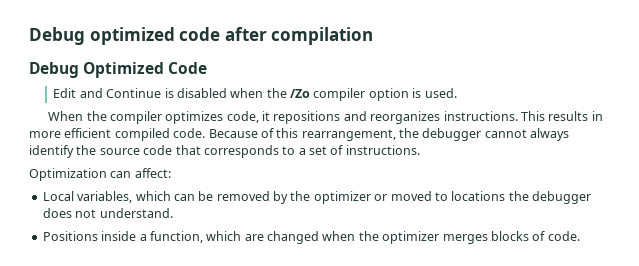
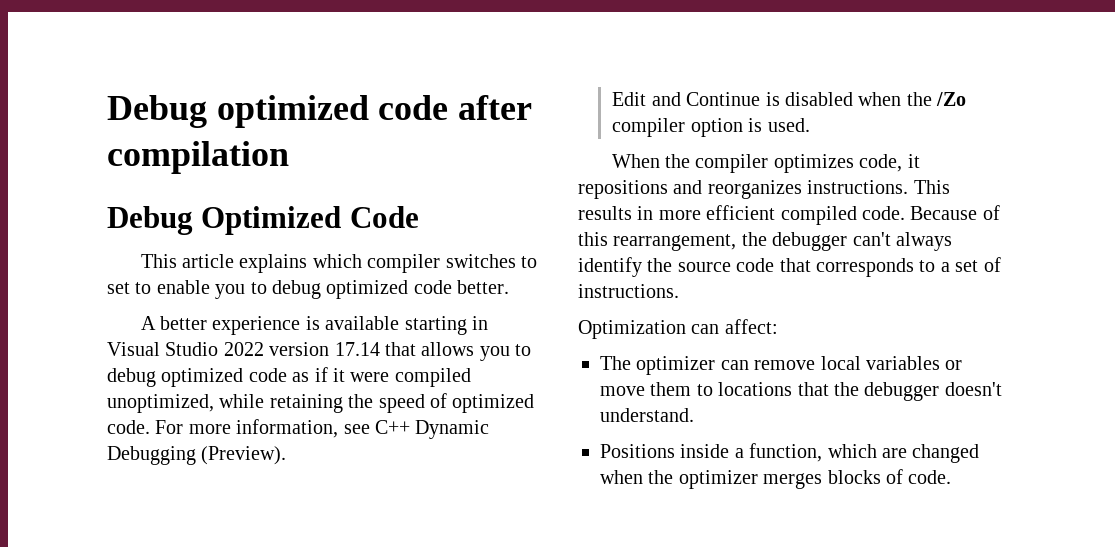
+ This article explains which compiler switches to set to enable you to debug optimized code better.
+ A better experience is available starting in Visual Studio 2022 version 17.14 that allows you to debug optimized code as if it were compiled unoptimized, while retaining the speed of optimized code. For more information, see C++ Dynamic Debugging (Preview).
- Because of this rearrangement, the debugger cannot always identify the source code that corresponds to a set of instructions.
+ Because of this rearrangement, the debugger can't always identify the source code that corresponds to a set of instructions.
- Local variables, which can be removed by the optimizer or moved to locations the debugger does not understand.
+ The optimizer can remove local variables or move them to locations that the debugger doesn't understand.

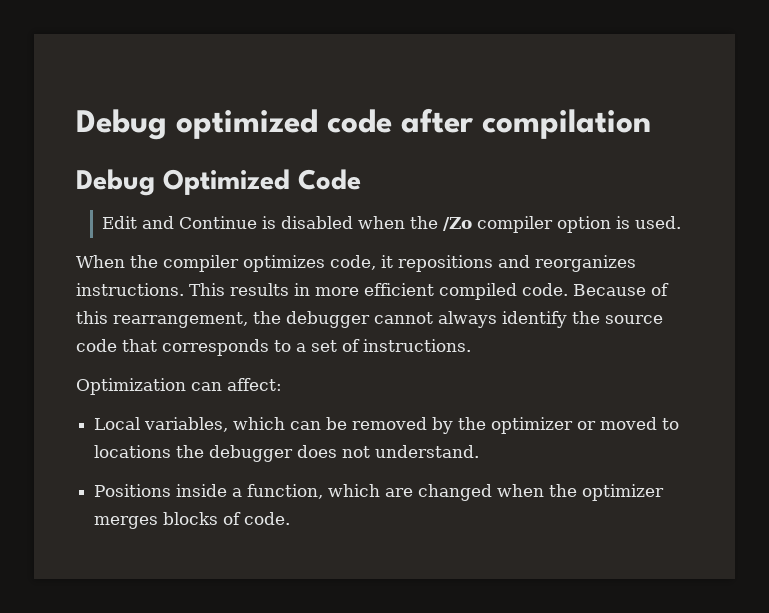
- This article explains which compiler switches to set to enable you to debug optimized code better.
- A better experience is available starting in Visual Studio 2022 version 17.14 that allows you to debug optimized code as if it were compiled unoptimized, while retaining the speed of optimized code. For more information, see C++ Dynamic Debugging (Preview).
- Because of this rearrangement, the debugger can't always identify the source code that corresponds to a set of instructions.
+ Because of this rearrangement, the debugger cannot always identify the source code that corresponds to a set of instructions.
- The optimizer can remove local variables or move them to locations that the debugger doesn't understand.
+ Local variables, which can be removed by the optimizer or moved to locations the debugger does not understand.

